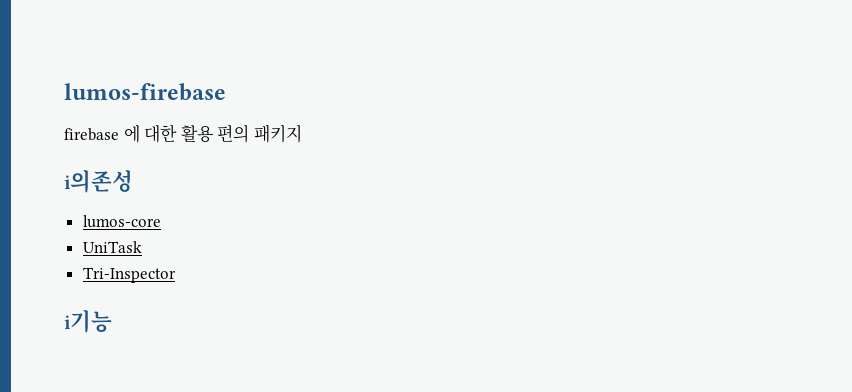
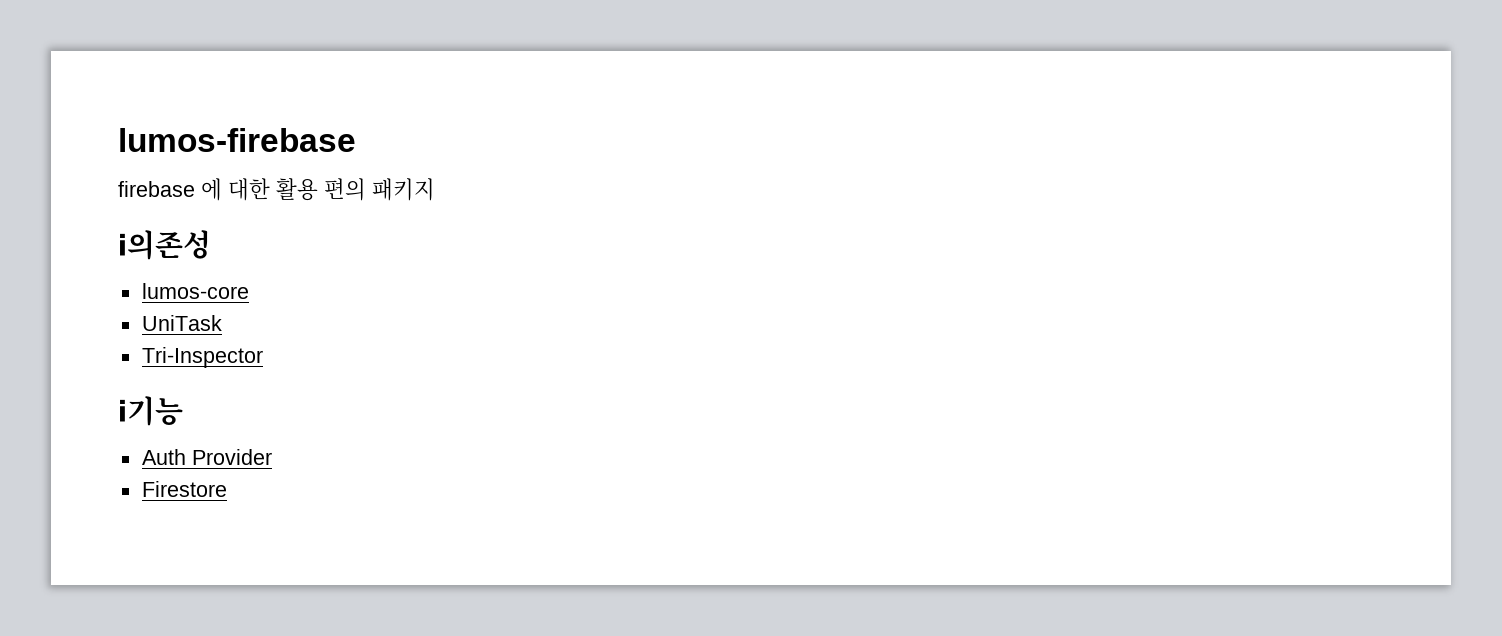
+ Auth Provider
+ Firestore

